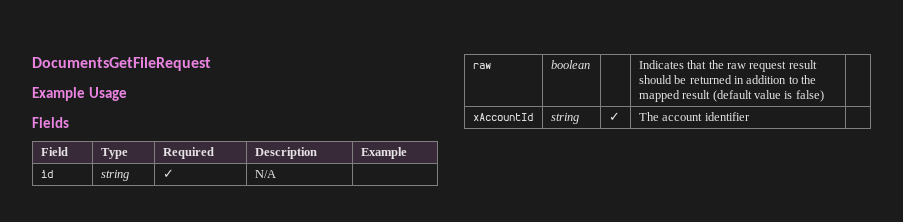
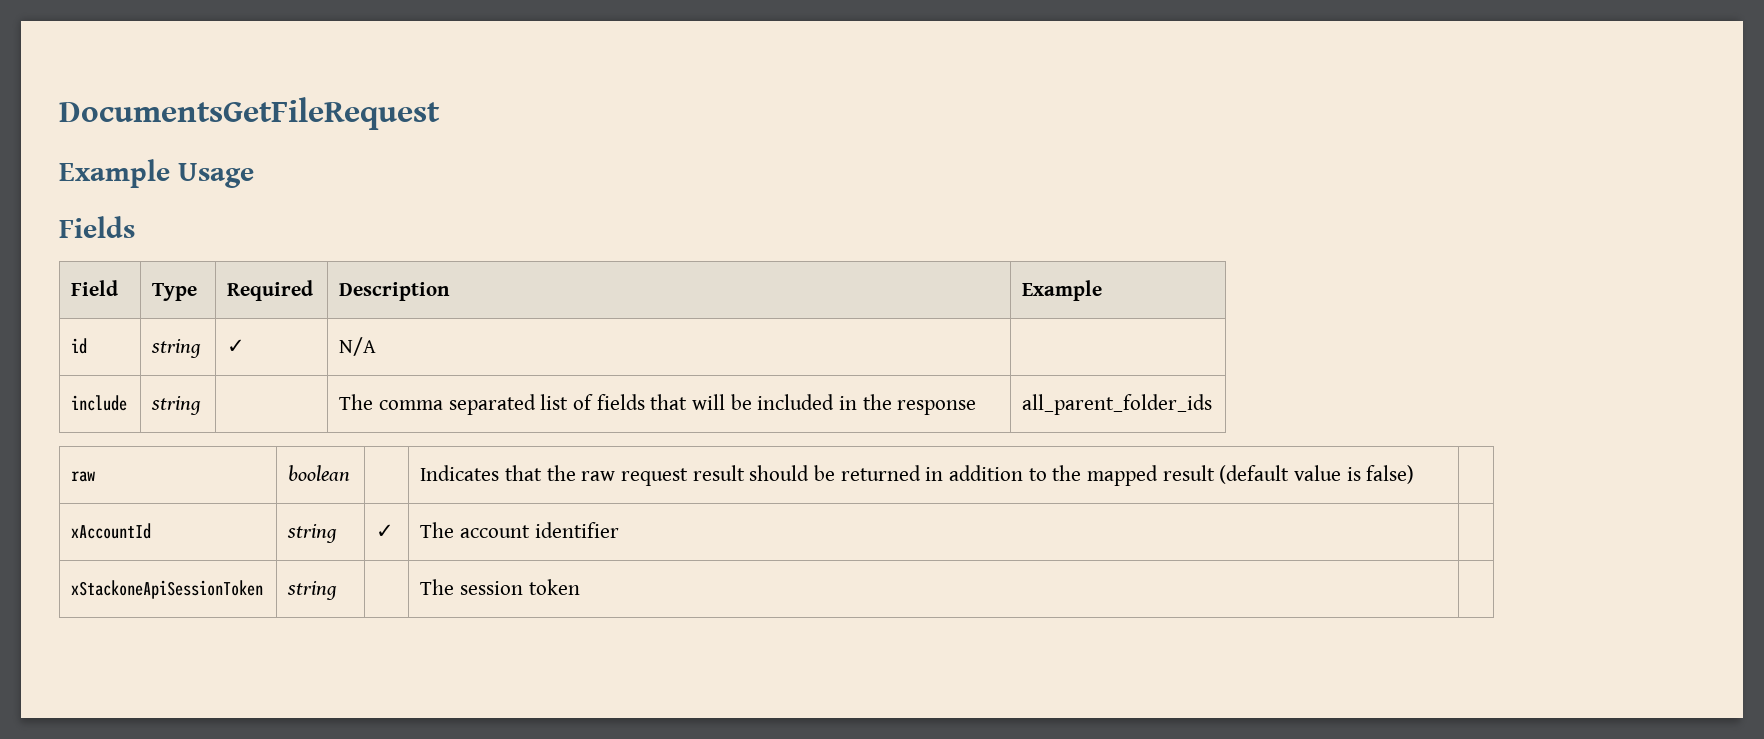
+ include | string | | The comma separated list of fields that will be included in the response | all_parent_folder_ids
+ xStackoneApiSessionToken | string | | The session token |

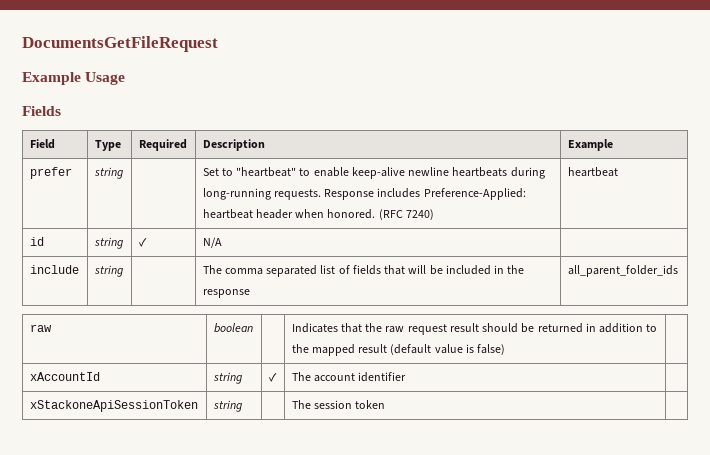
+ prefer | string | | Set to "heartbeat" to enable keep-alive newline heartbeats during long-running requests. Response includes Preference-Applied: heartbeat header when honored. (RFC 7240) | heartbeat

